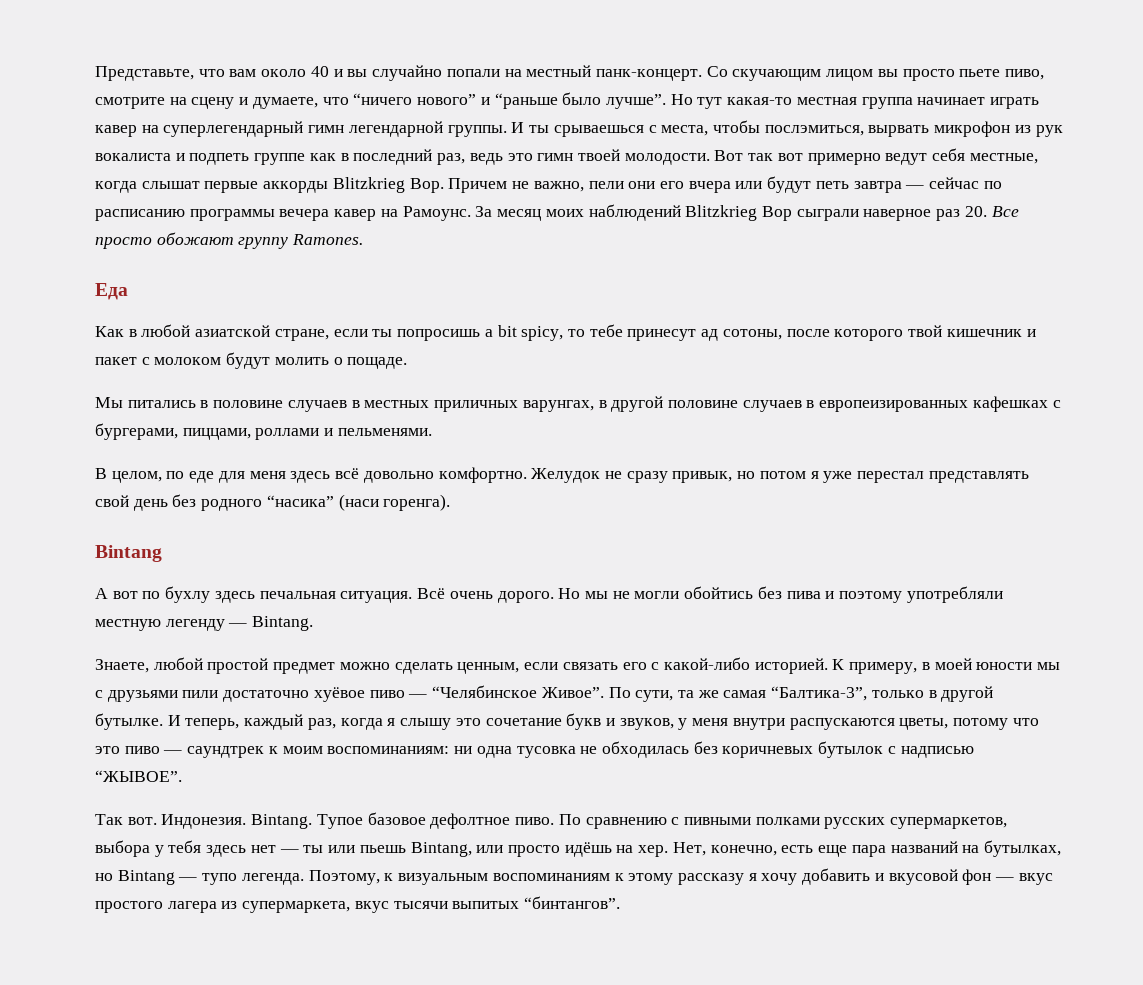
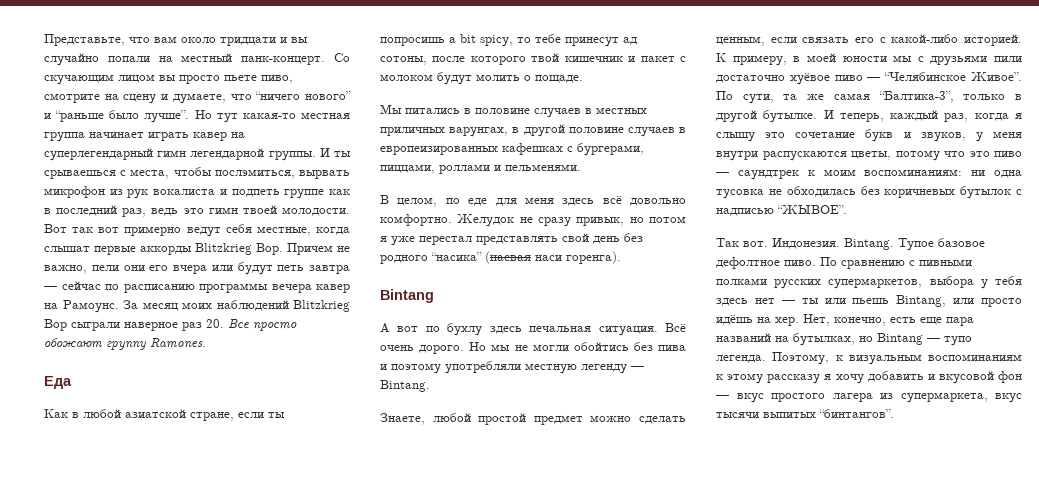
- Представьте, что вам около 40 и вы случайно попали на местный панк-концерт.
+ Представьте, что вам около тридцати и вы случайно попали на местный панк-концерт.
- Желудок не сразу привык, но потом я уже перестал представлять свой день без родного “насика” (наси горенга).
+ Желудок не сразу привык, но потом я уже перестал представлять свой день без родного “насика” (насвая наси горенга).

